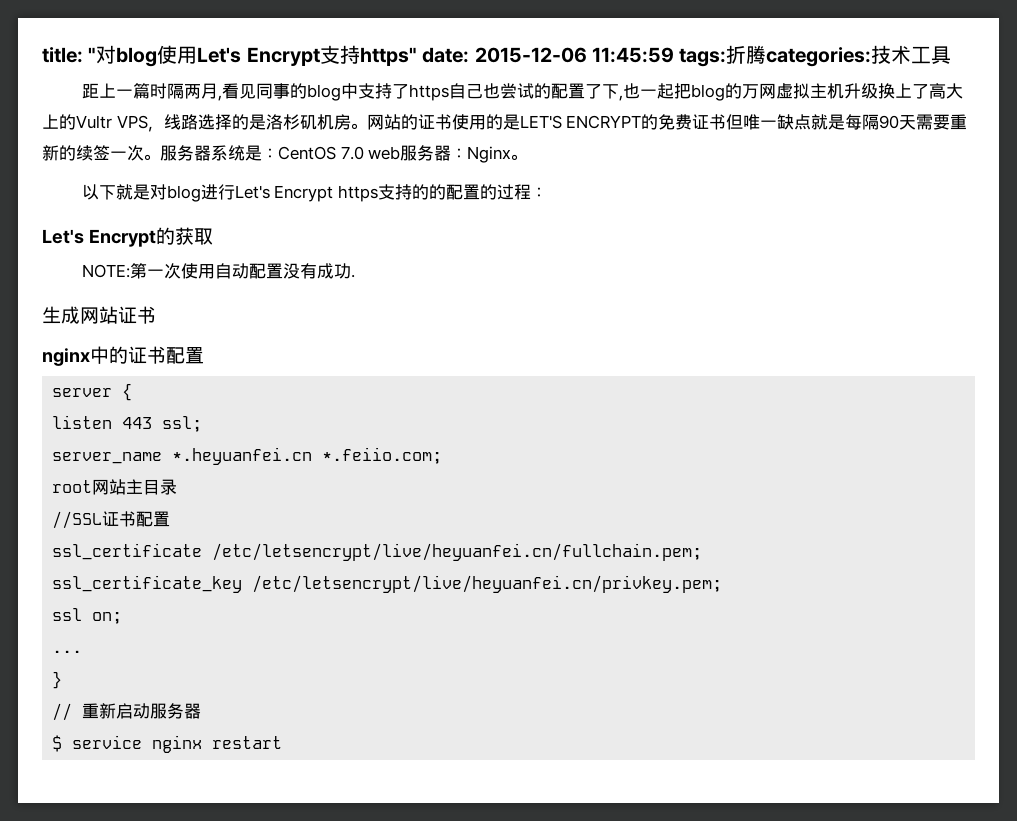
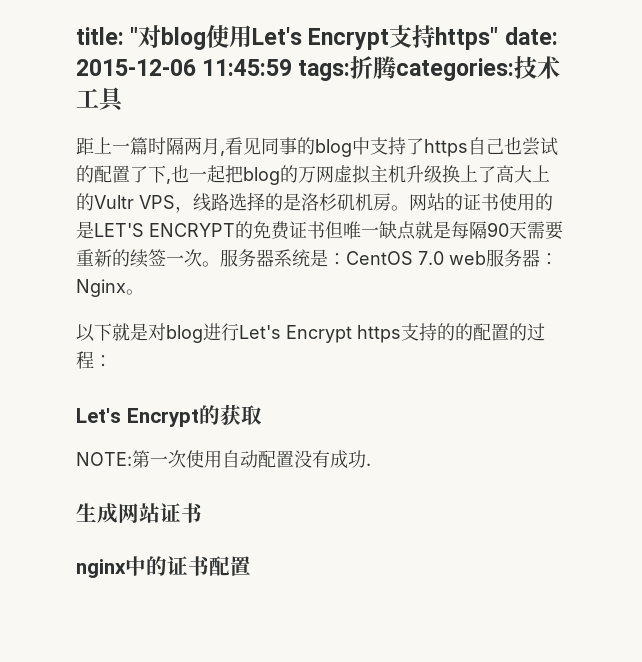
- server {
- listen 443 ssl;
- server_name *.heyuanfei.cn *.feiio.com;
- root网站主目录
- //SSL证书配置
- ssl_certificate /etc/letsencrypt/live/heyuanfei.cn/fullchain.pem;
- ssl_certificate_key /etc/letsencrypt/live/heyuanfei.cn/privkey.pem;
- ssl on;
- ...
- }
- // 重新启动服务器
- $ service nginx restart

